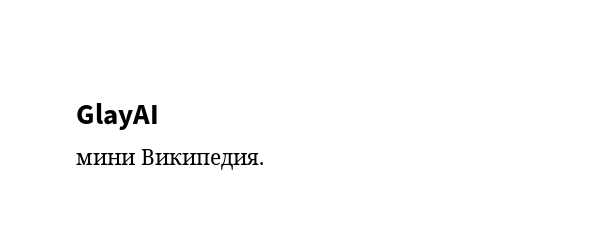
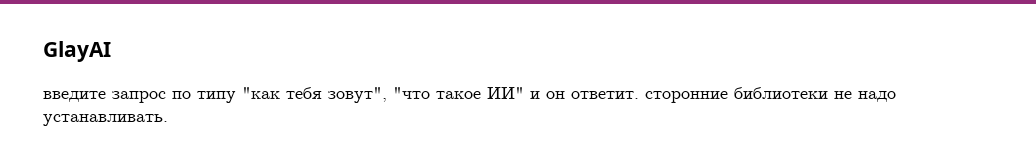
- мини Википедия.
+ введите запрос по типу "как тебя зовут", "что такое ИИ" и он ответит. сторонние библиотеки не надо устанавливать.

